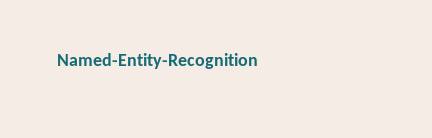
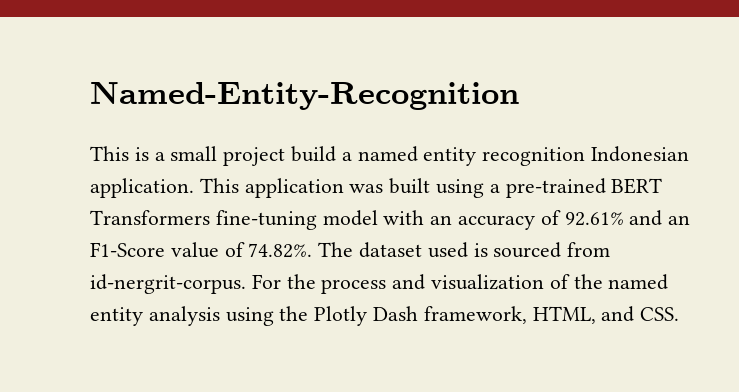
+ This is a small project build a named entity recognition Indonesian application. This application was built using a pre-trained BERT Transformers fine-tuning model with an accuracy of 92.61% and an F1-Score value of 74.82%. The dataset used is sourced from id-nergrit-corpus. For the process and visualization of the named entity analysis using the Plotly Dash framework, HTML, and CSS.

